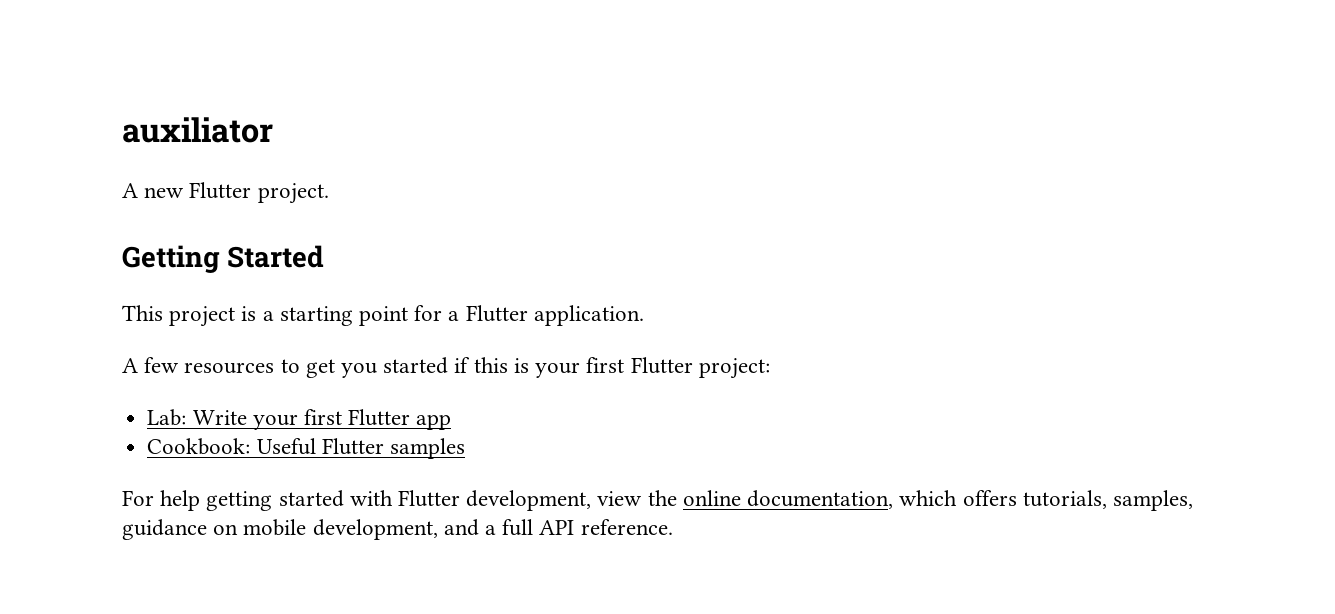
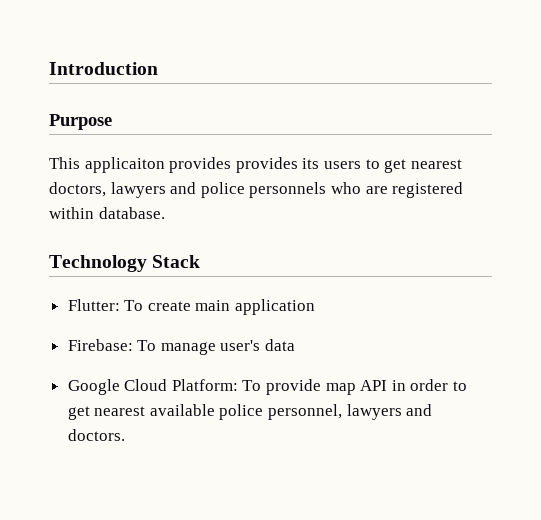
- auxiliator
- A new Flutter project.
- Getting Started
- This project is a starting point for a Flutter application.
- A few resources to get you started if this is your first Flutter project:
- Lab: Write your first Flutter app
- Cookbook: Useful Flutter samples
- For help getting started with Flutter development, view the online documentation, which offers tutorials, samples, guidance on mobile development, and a full API reference.
+ Introduction
+ Purpose
+ This applicaiton provides provides its users to get nearest doctors, lawyers and police personnels who are registered within database.
+ Technology Stack
+ Flutter: To create main application
+ Firebase: To manage user's data
+ Google Cloud Platform: To provide map API in order to get nearest available police personnel, lawyers and doctors.

